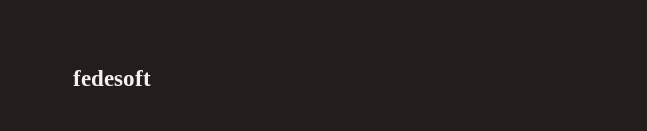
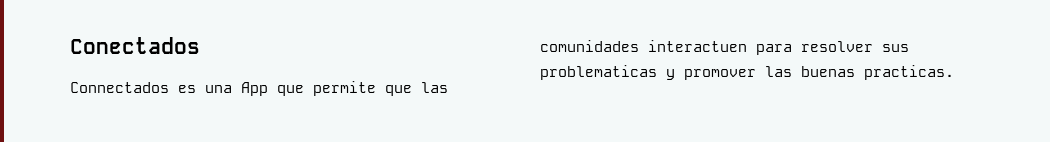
- fedesoft
+ Conectados
+ Connectados es una App que permite que las comunidades interactuen para resolver sus problematicas y promover las buenas practicas.

